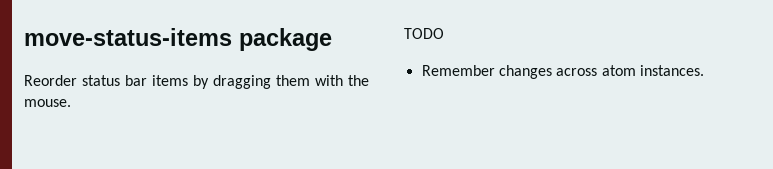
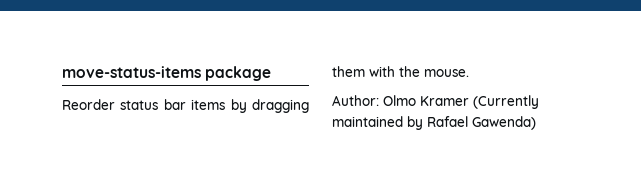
- TODO
- Remember changes across atom instances.
+ Author: Olmo Kramer (Currently maintained by Rafael Gawenda)

